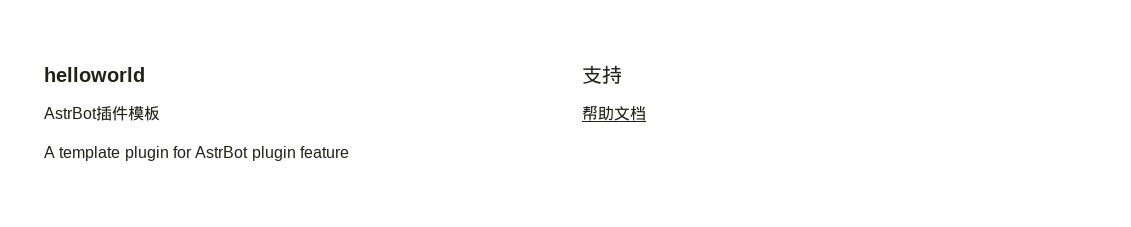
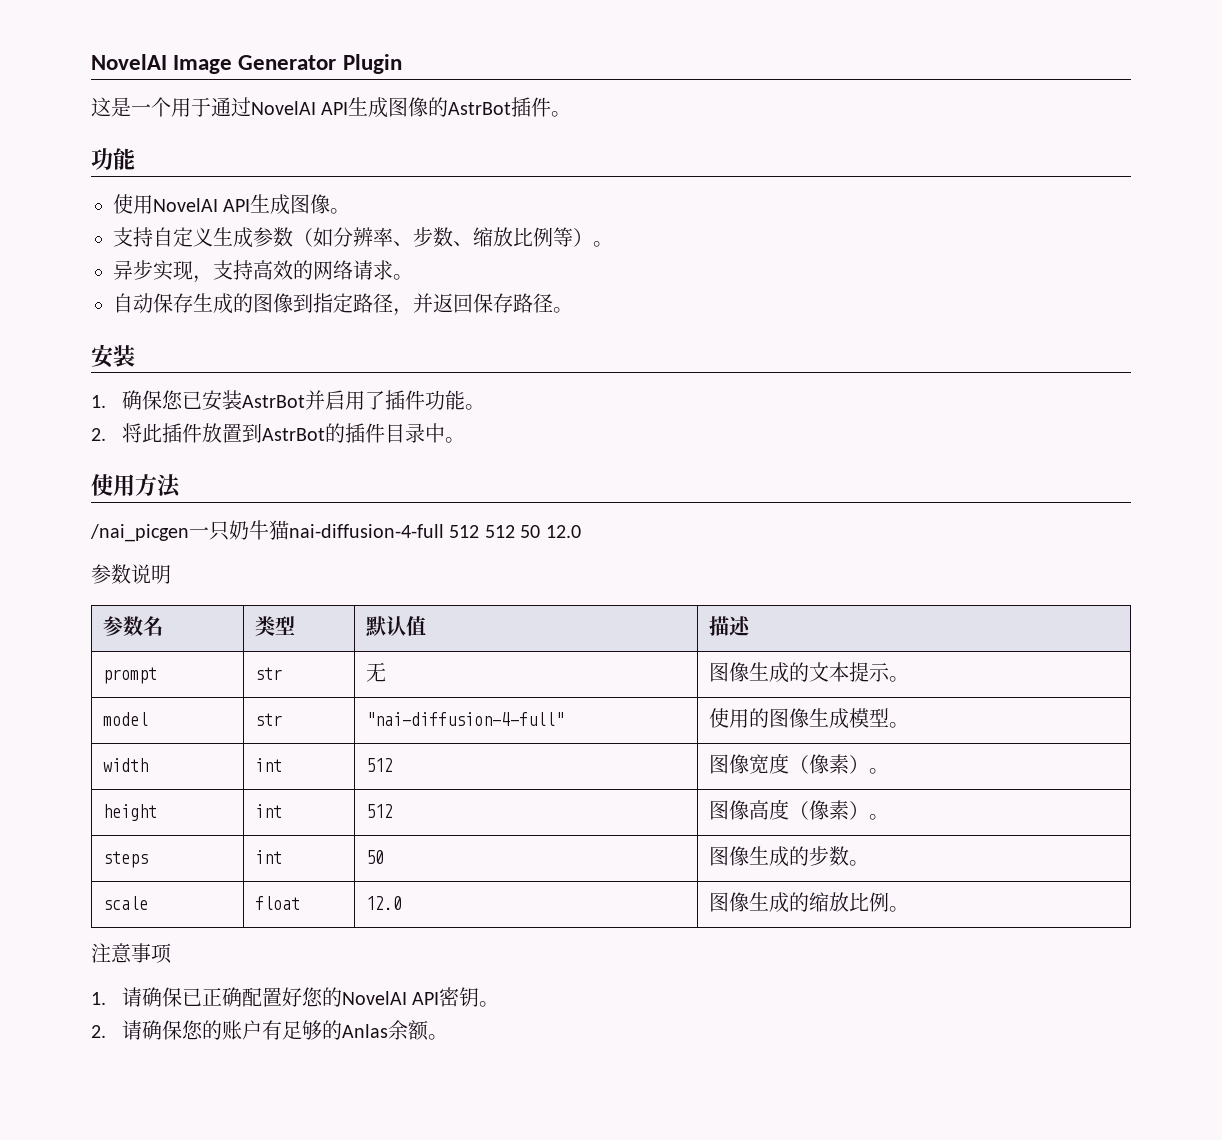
- helloworld
- AstrBot插件模板
- A template plugin for AstrBot plugin feature
- 支持
- 帮助文档
+ NovelAI Image Generator Plugin
+ 这是一个用于通过NovelAI API生成图像的AstrBot插件。
+ 功能
+ 使用NovelAI API生成图像。
+ 支持自定义生成参数（如分辨率、步数、缩放比例等）。
+ 异步实现，支持高效的网络请求。
+ 自动保存生成的图像到指定路径，并返回保存路径。
+ 安装
+ 1.确保您已安装AstrBot并启用了插件功能。
+ 2.将此插件放置到AstrBot的插件目录中。
+ 使用方法
+ /nai_picgen一只奶牛猫nai-diffusion-4-full 512 512 50 12.0
+ 参数说明
+ 参数名 | 类型 | 默认值 | 描述
+ prompt | str | 无 | 图像生成的文本提示。
+ model | str | "nai-diffusion-4-full" | 使用的图像生成模型。
+ width | int | 512 | 图像宽度（像素）。
+ height | int | 512 | 图像高度（像素）。
+ steps | int | 50 | 图像生成的步数。
+ scale | float | 12.0 | 图像生成的缩放比例。
+ 注意事项
+ 1.请确保已正确配置好您的NovelAI API密钥。
+ 2.请确保您的账户有足够的Anlas余额。

